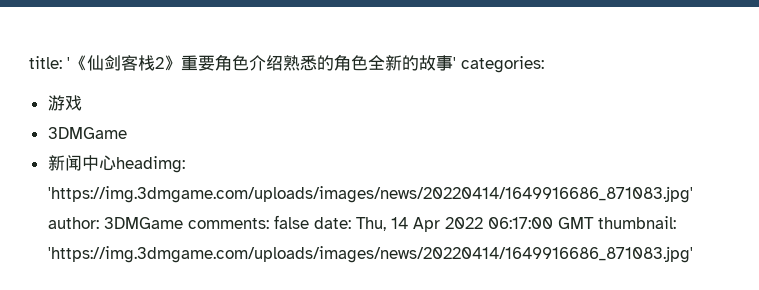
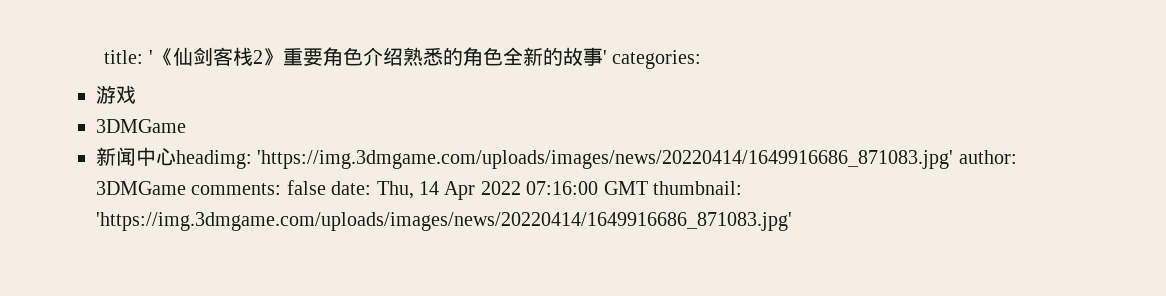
- 新闻中心headimg: 'https://img.3dmgame.com/uploads/images/news/20220414/1649916686_871083.jpg' author: 3DMGame comments: false date: Thu, 14 Apr 2022 06:17:00 GMT thumbnail: 'https://img.3dmgame.com/uploads/images/news/20220414/1649916686_871083.jpg'
+ 新闻中心headimg: 'https://img.3dmgame.com/uploads/images/news/20220414/1649916686_871083.jpg' author: 3DMGame comments: false date: Thu, 14 Apr 2022 07:16:00 GMT thumbnail: 'https://img.3dmgame.com/uploads/images/news/20220414/1649916686_871083.jpg'

